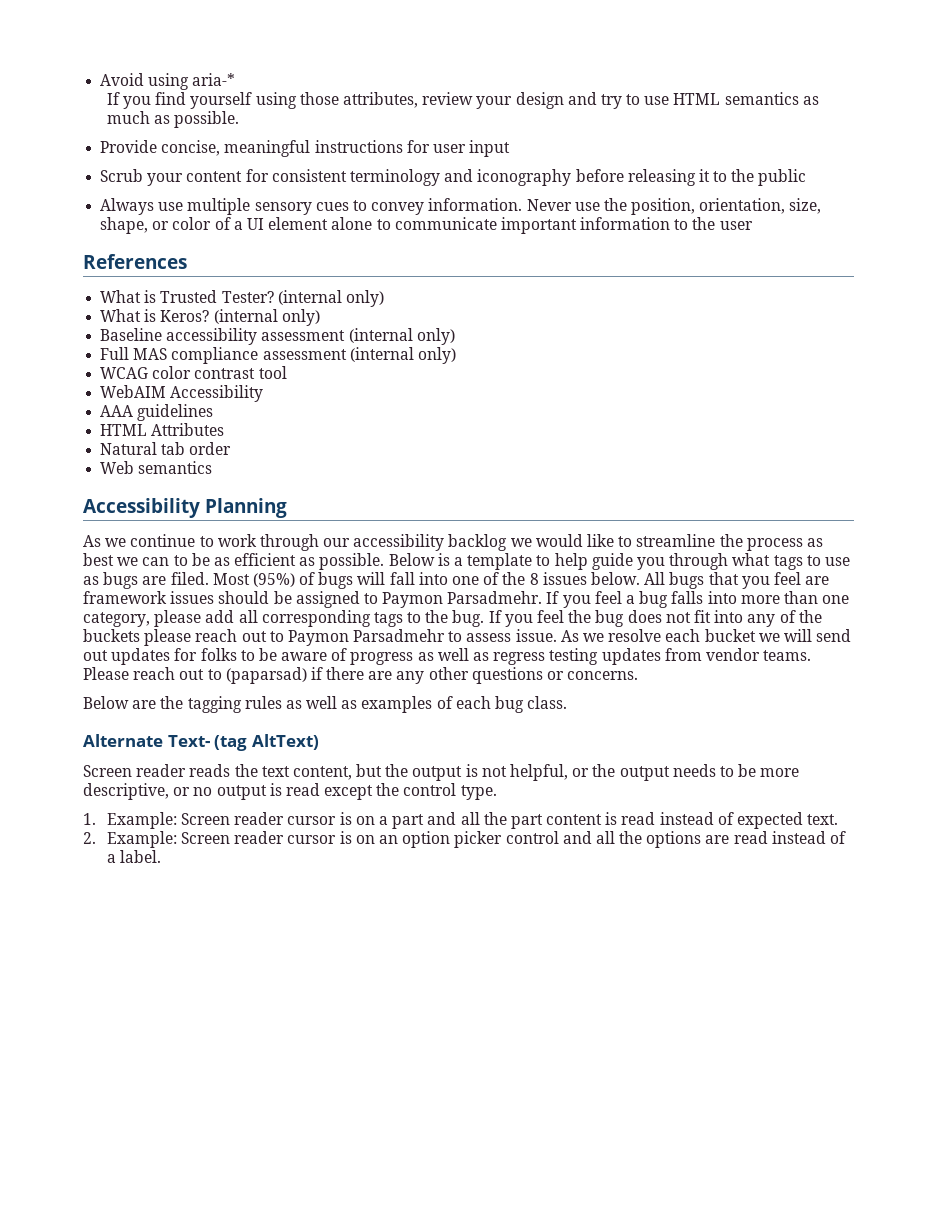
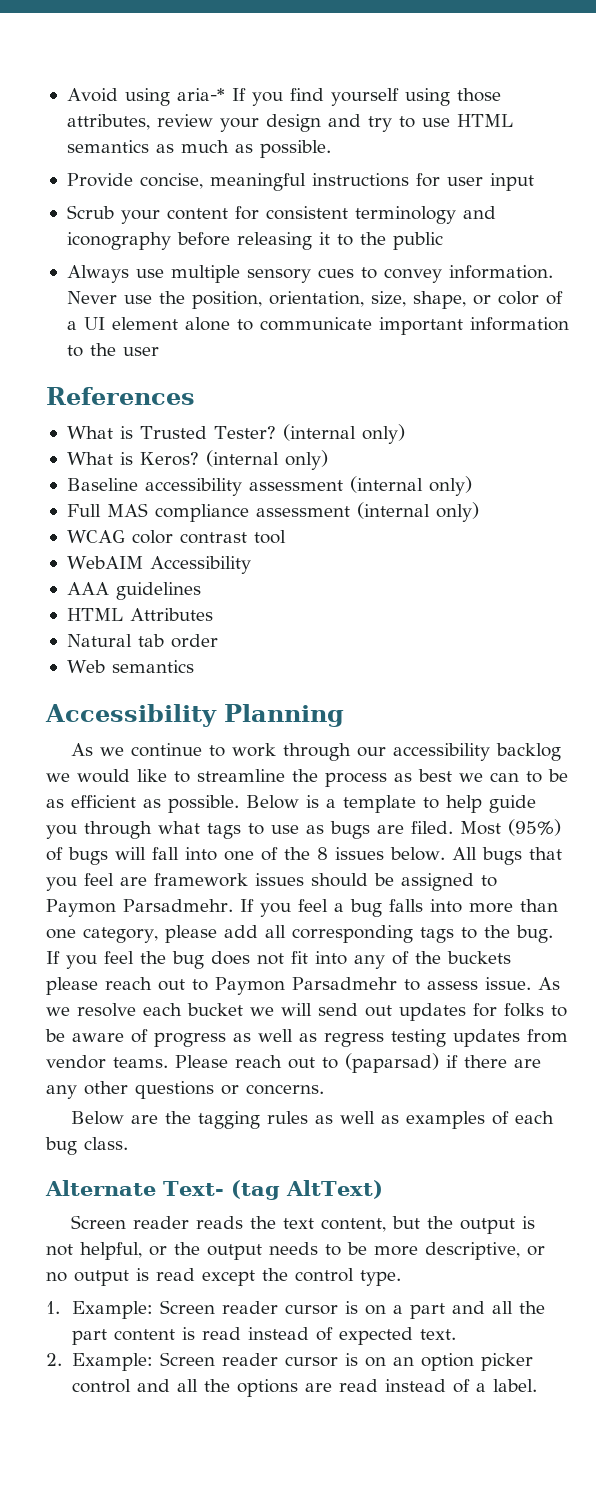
- Avoid using aria-*
- If you find yourself using those attributes, review your design and try to use HTML semantics as much as possible.
+ Avoid using aria-* If you find yourself using those attributes, review your design and try to use HTML semantics as much as possible.

